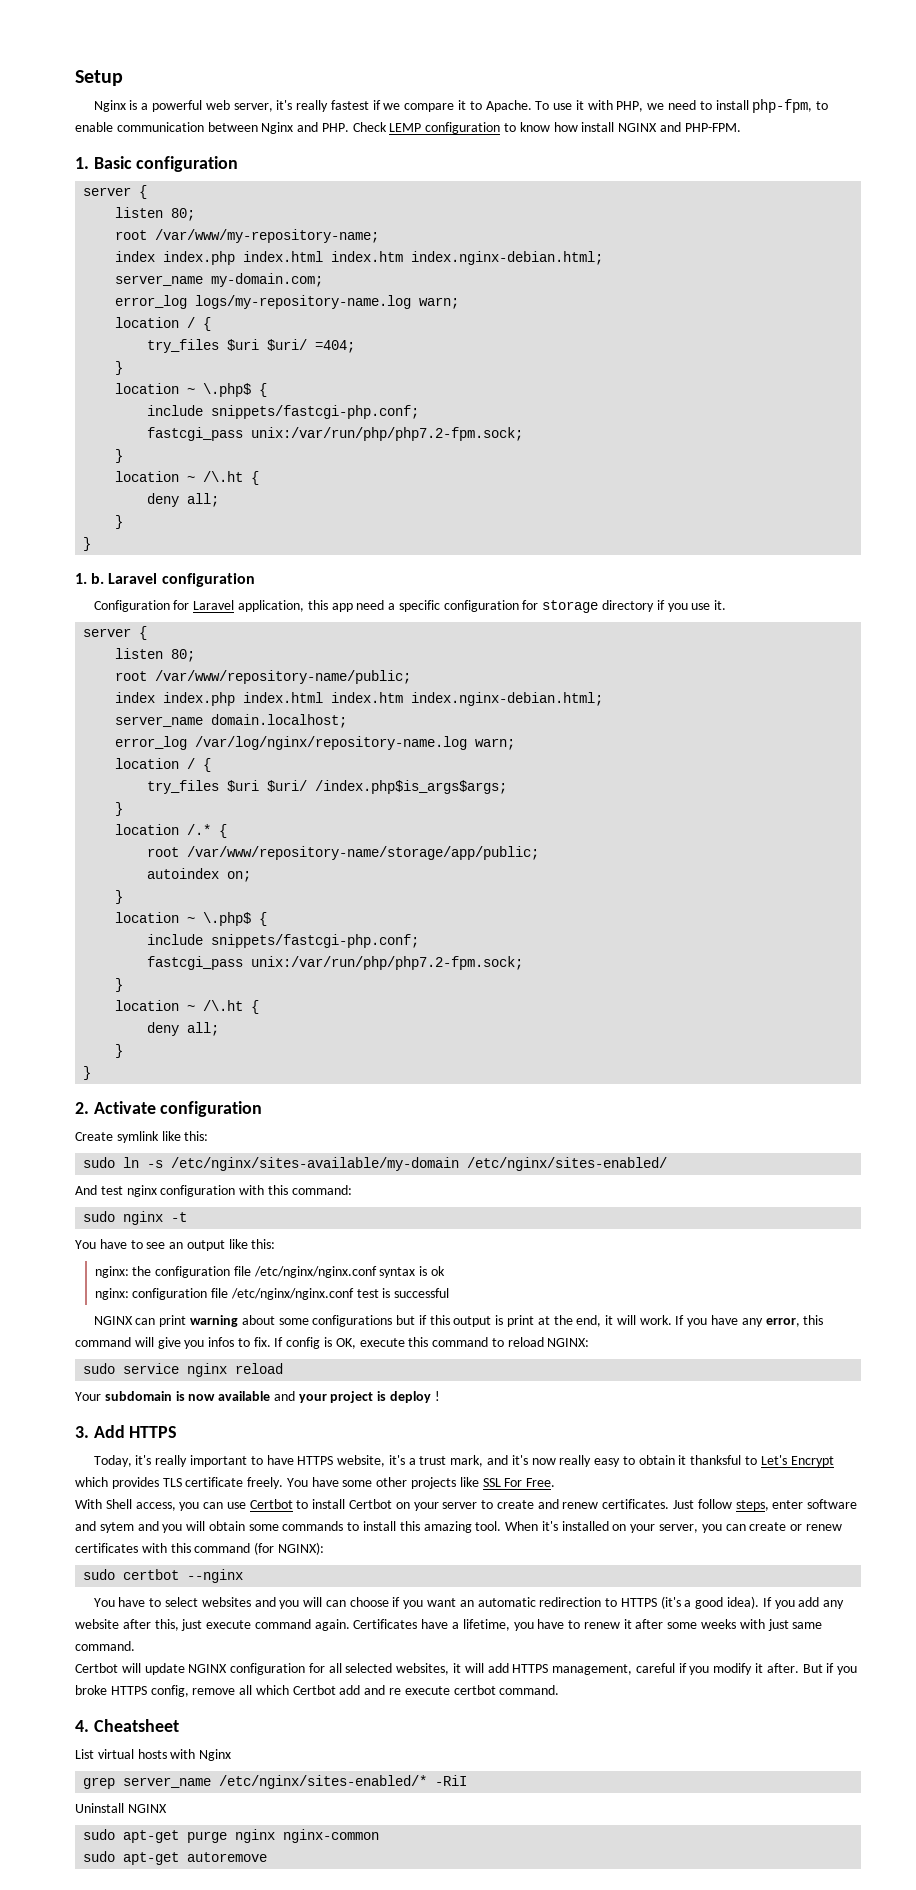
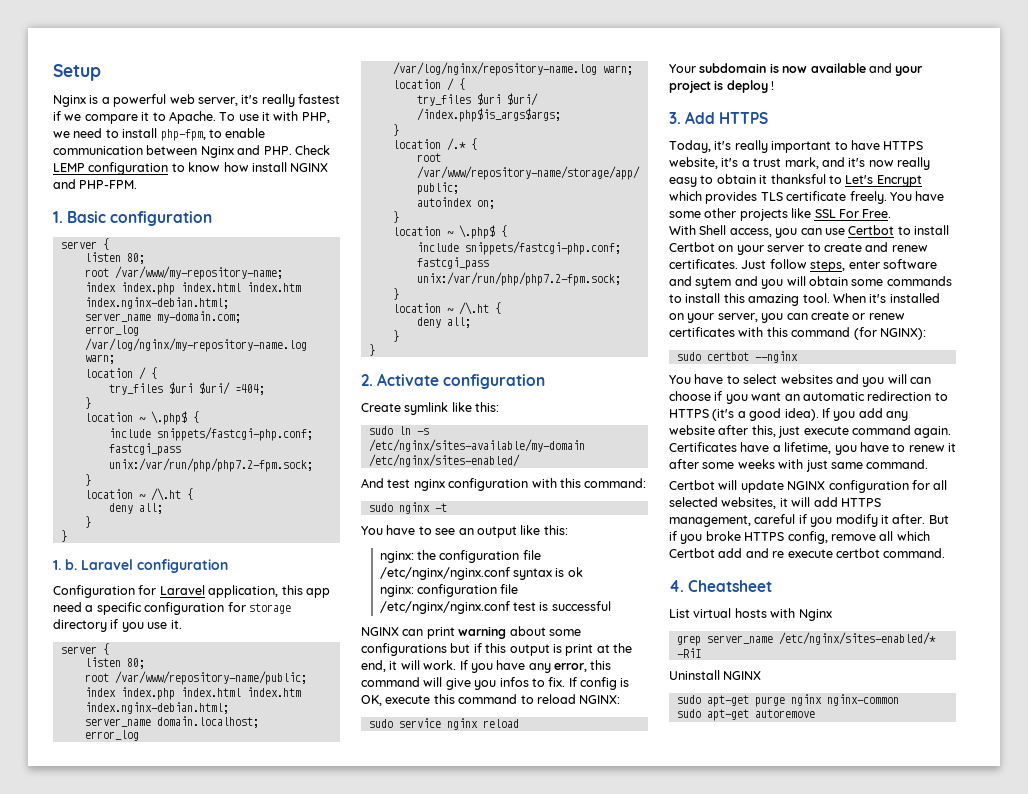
- error_log logs/my-repository-name.log warn;
+ error_log /var/log/nginx/my-repository-name.log warn;

